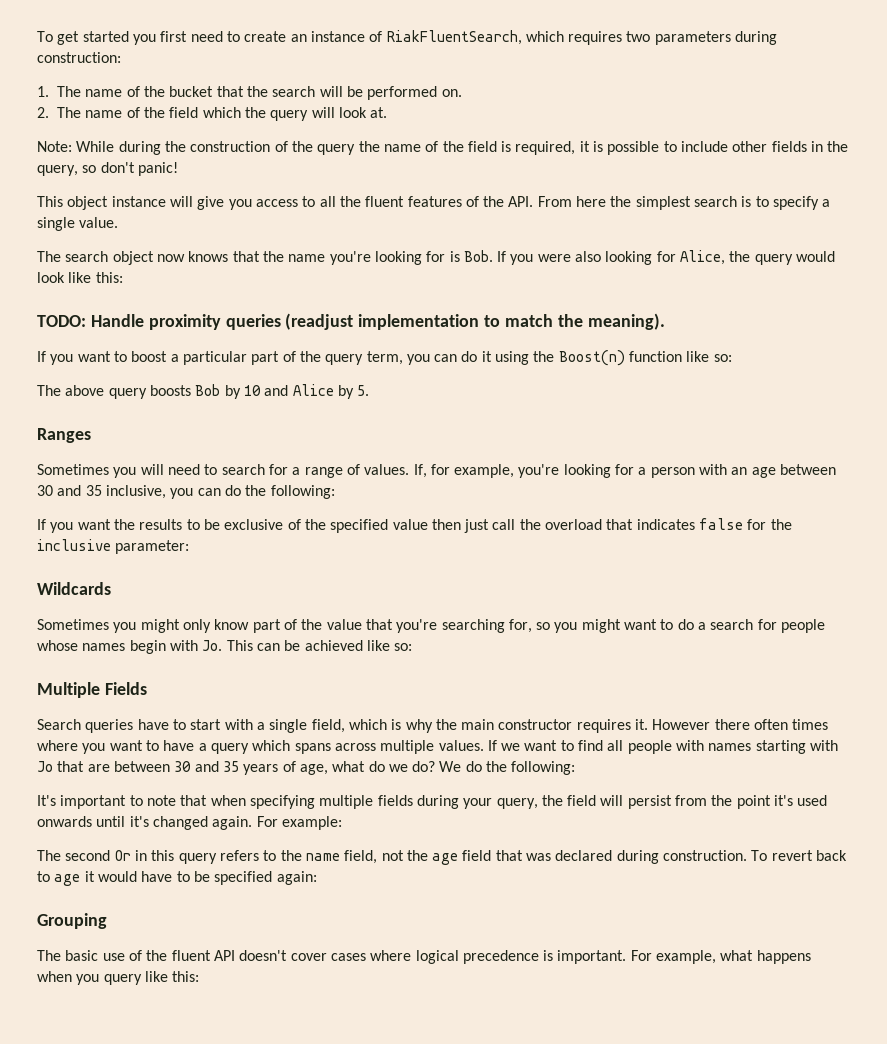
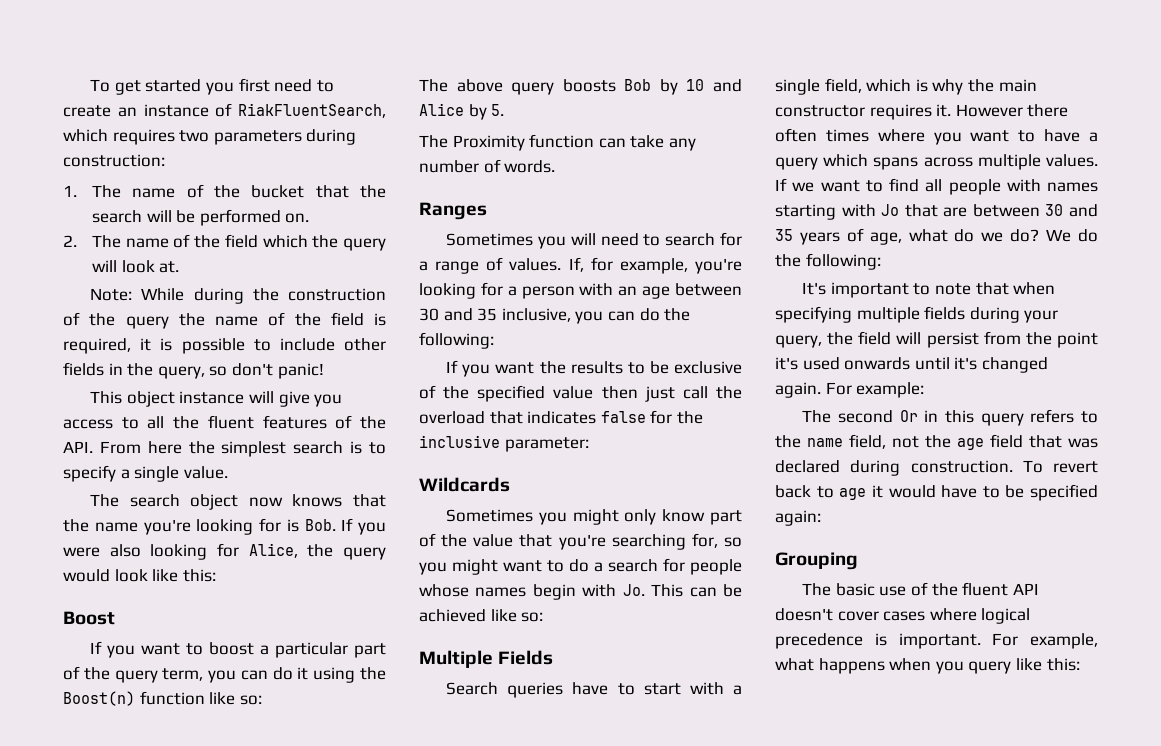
- TODO: Handle proximity queries (readjust implementation to match the meaning).
+ Boost
+ The Proximity function can take any number of words.

